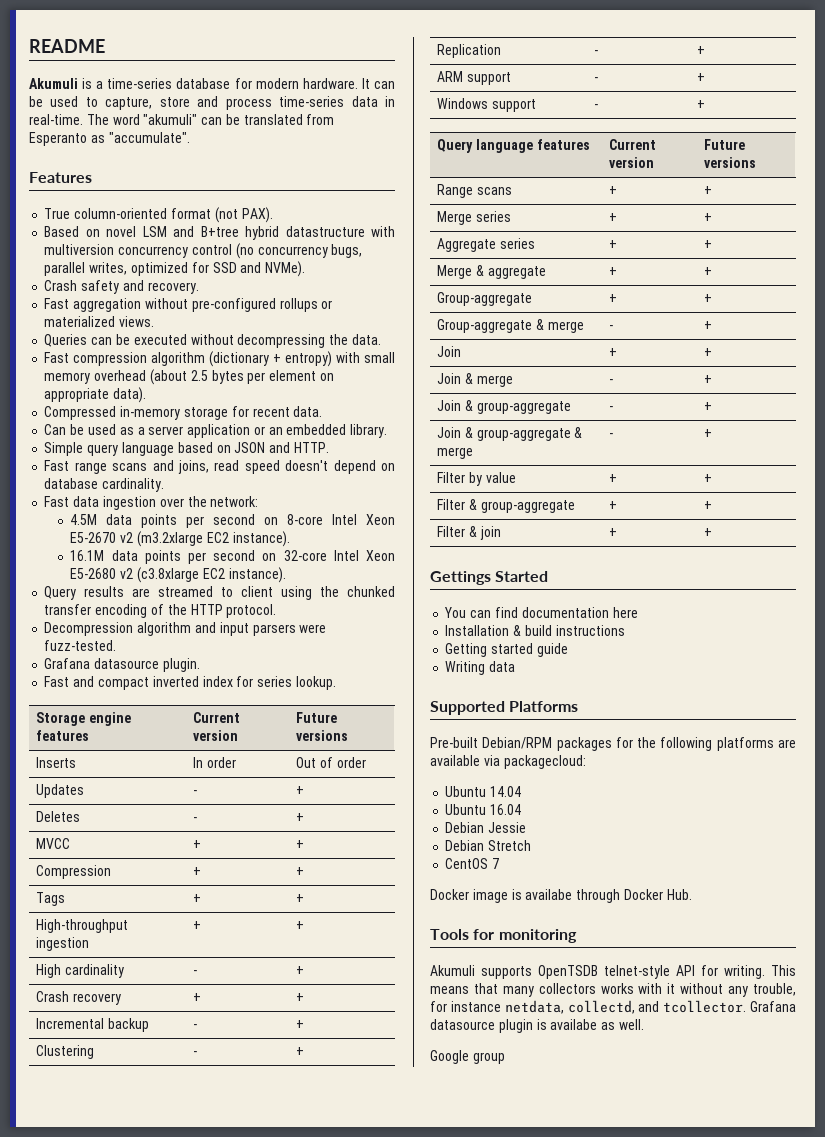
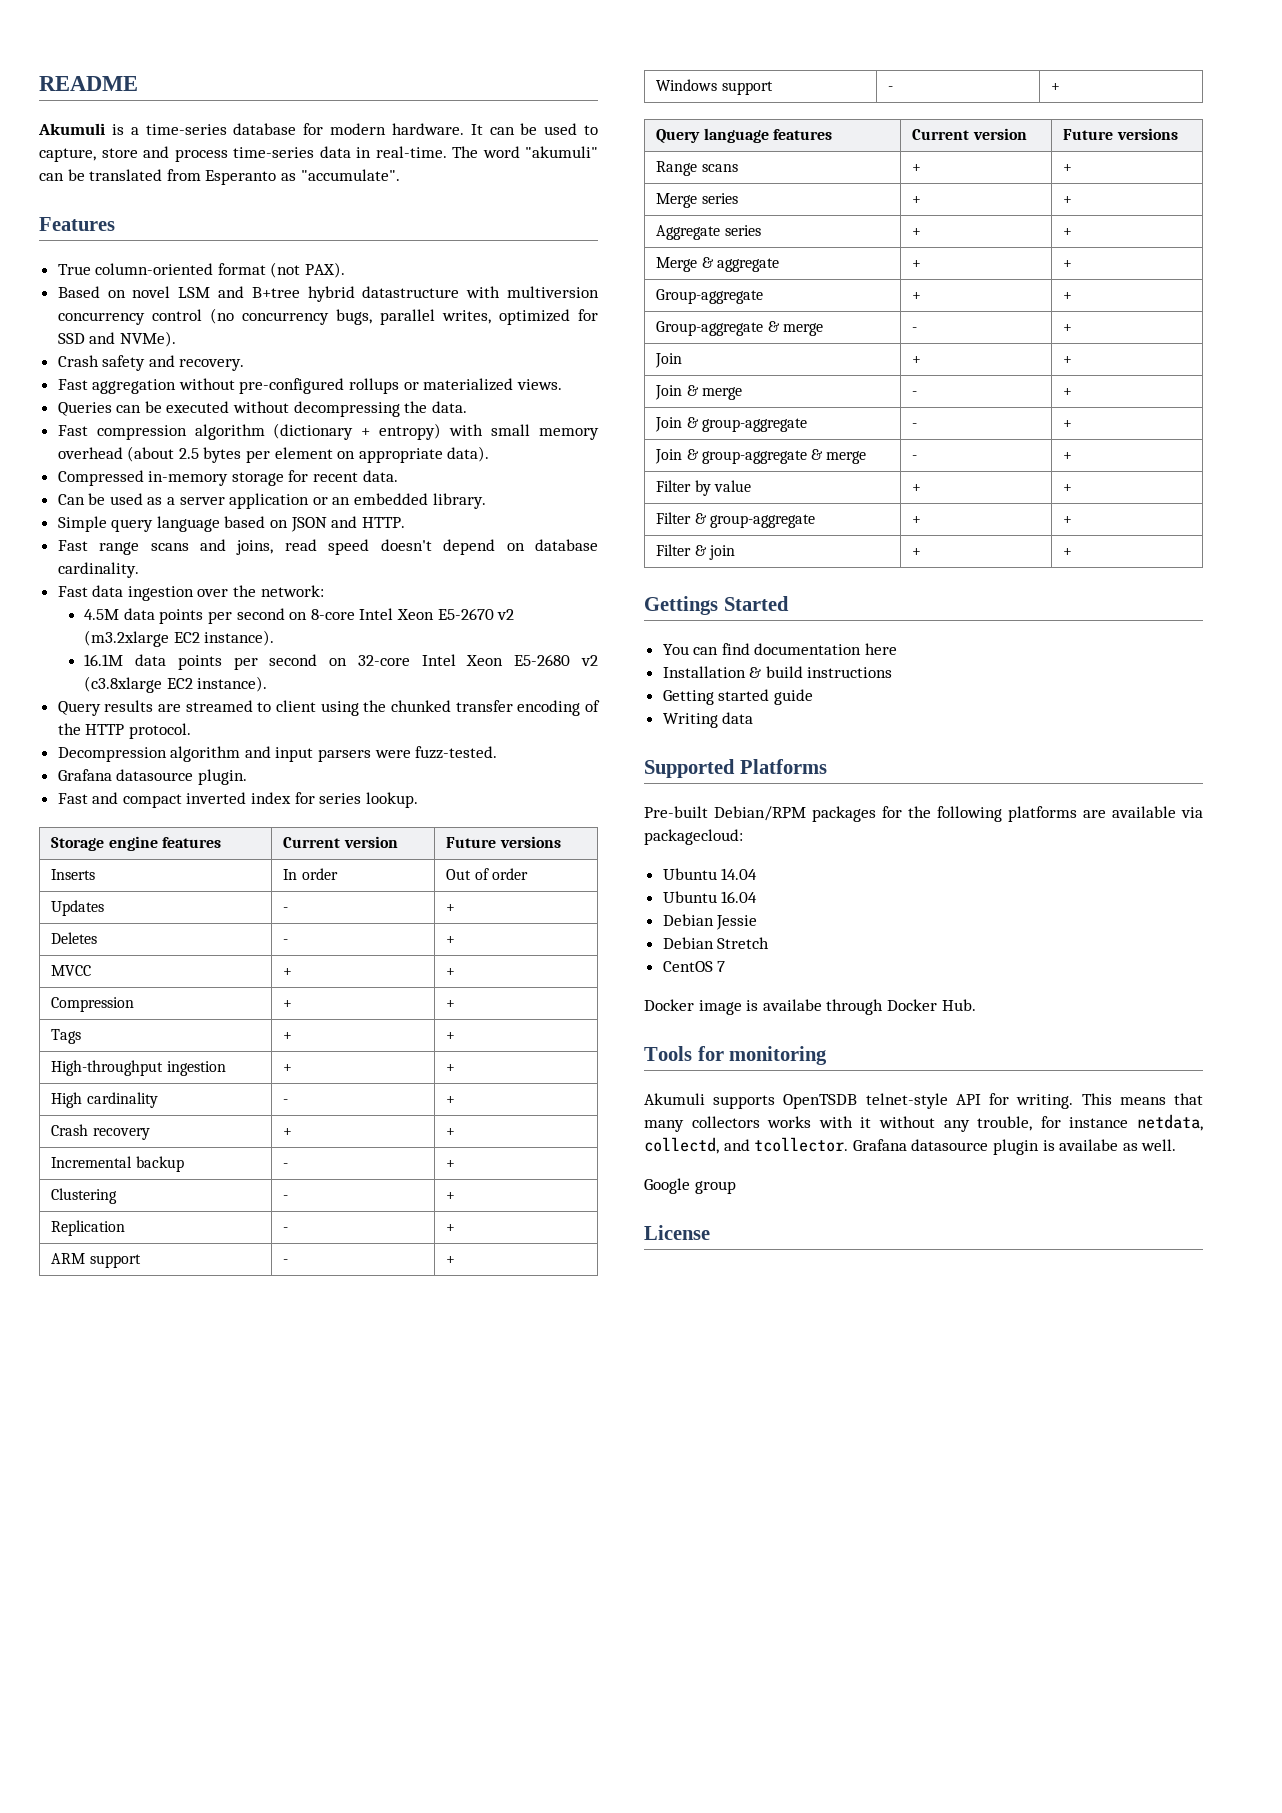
+ License

